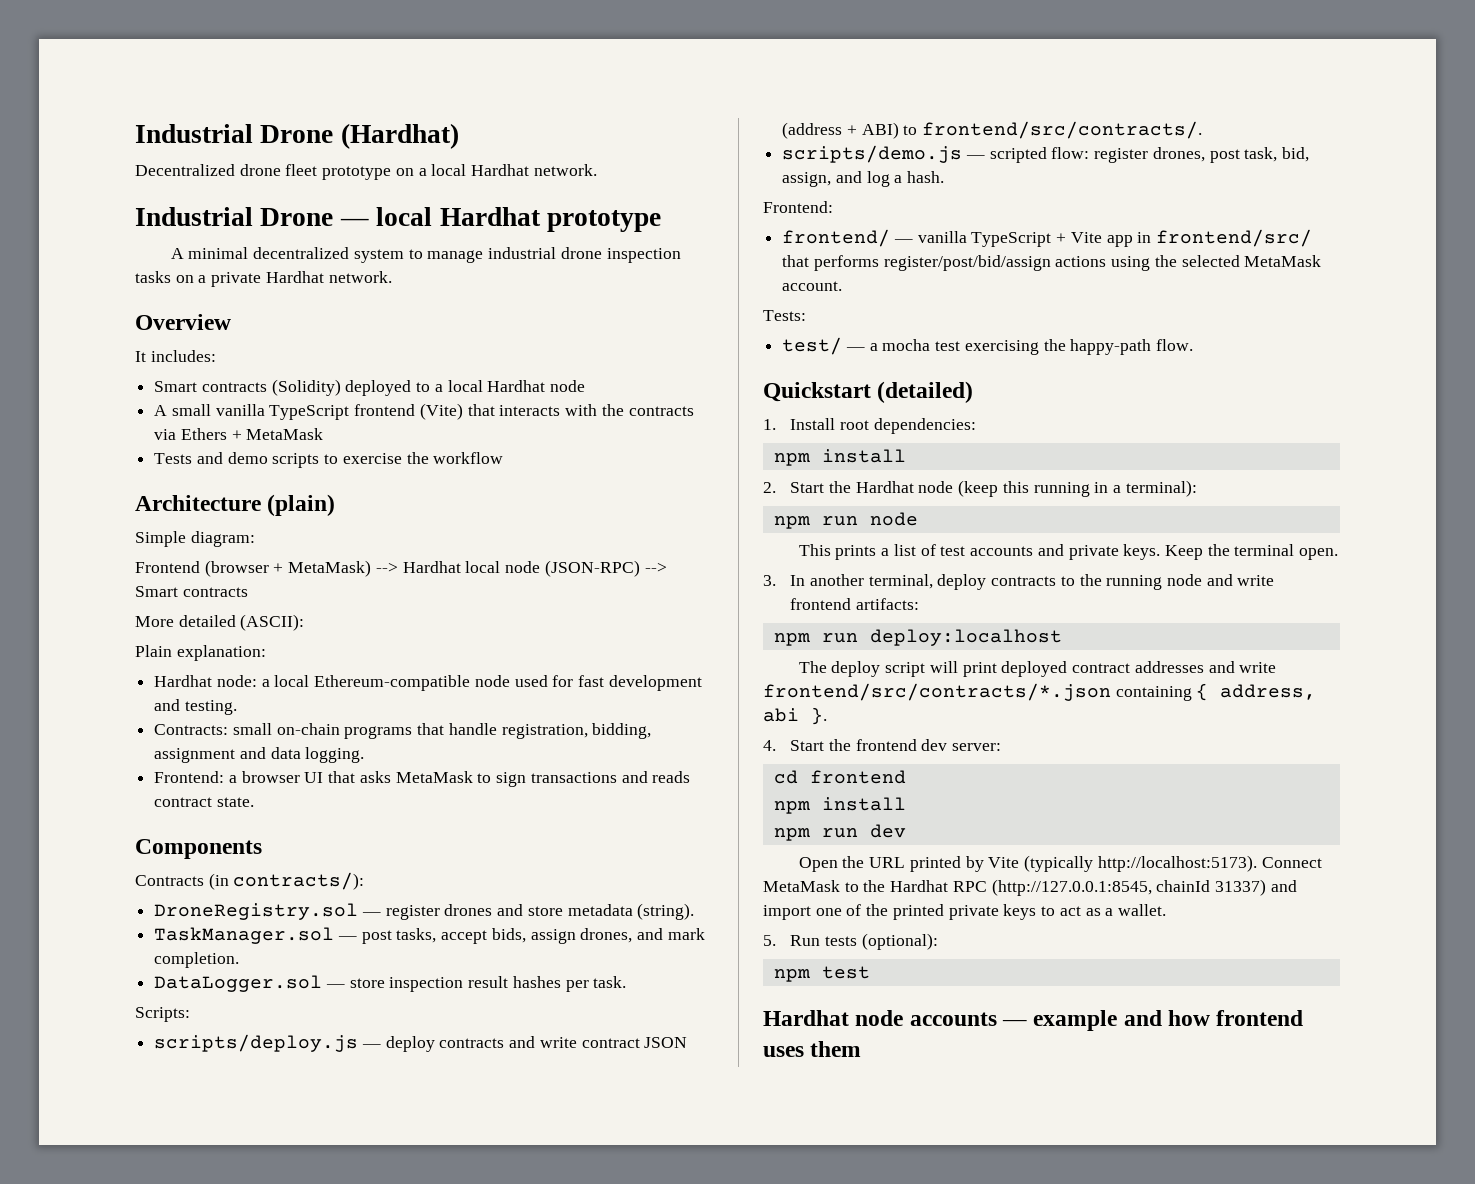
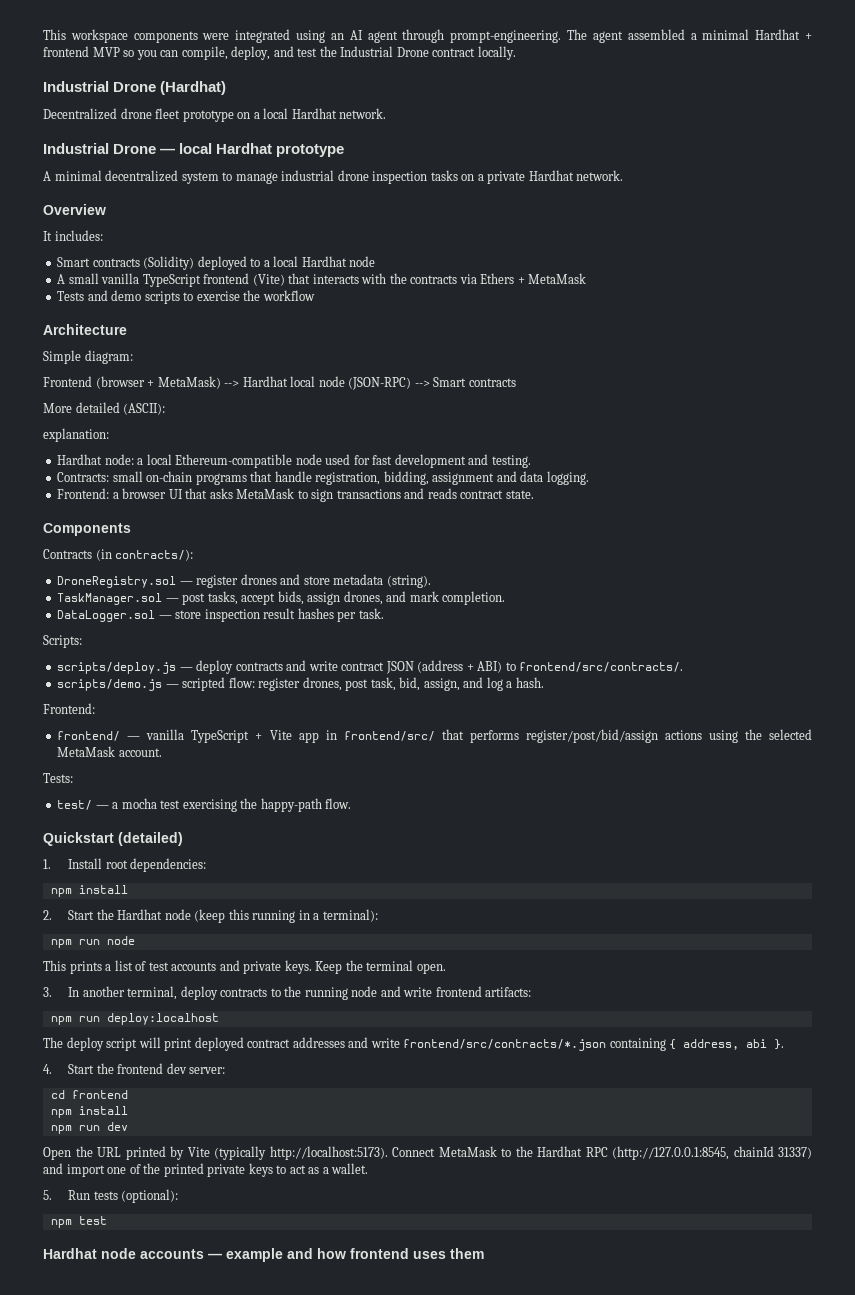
+ This workspace components were integrated using an AI agent through prompt-engineering. The agent assembled a minimal Hardhat + frontend MVP so you can compile, deploy, and test the Industrial Drone contract locally.
- Architecture (plain)
+ Architecture
- Plain explanation:
+ explanation:

